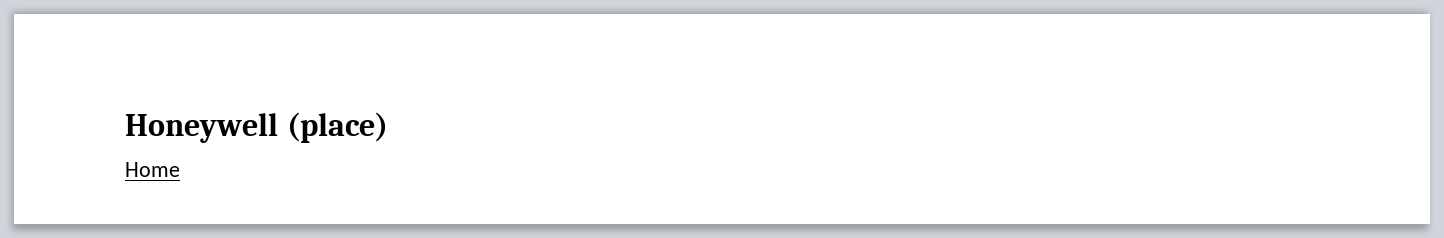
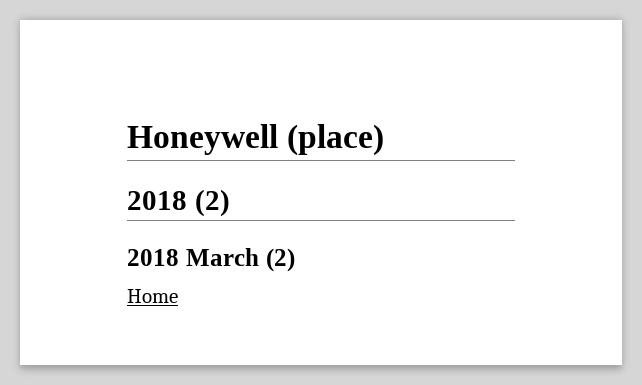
+ 2018 (2)
+ 2018 March (2)

